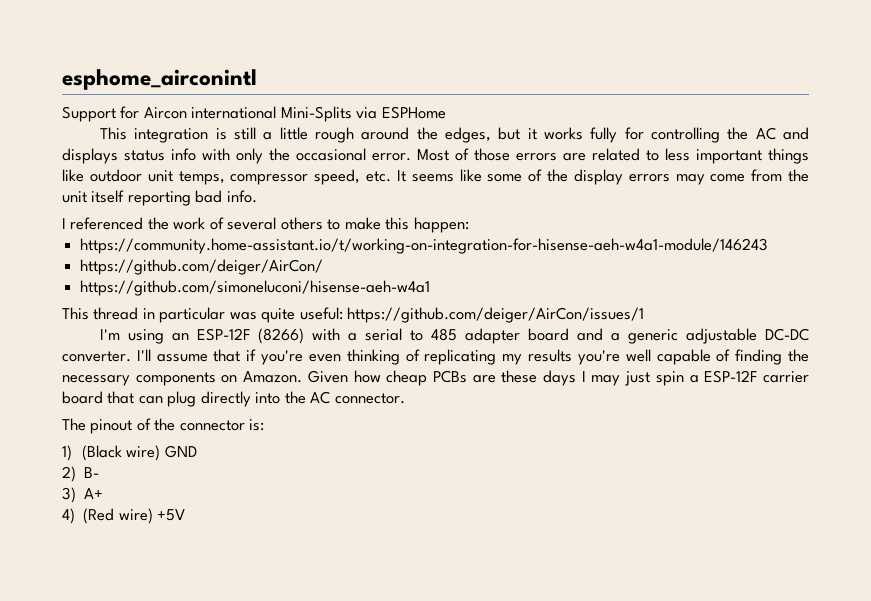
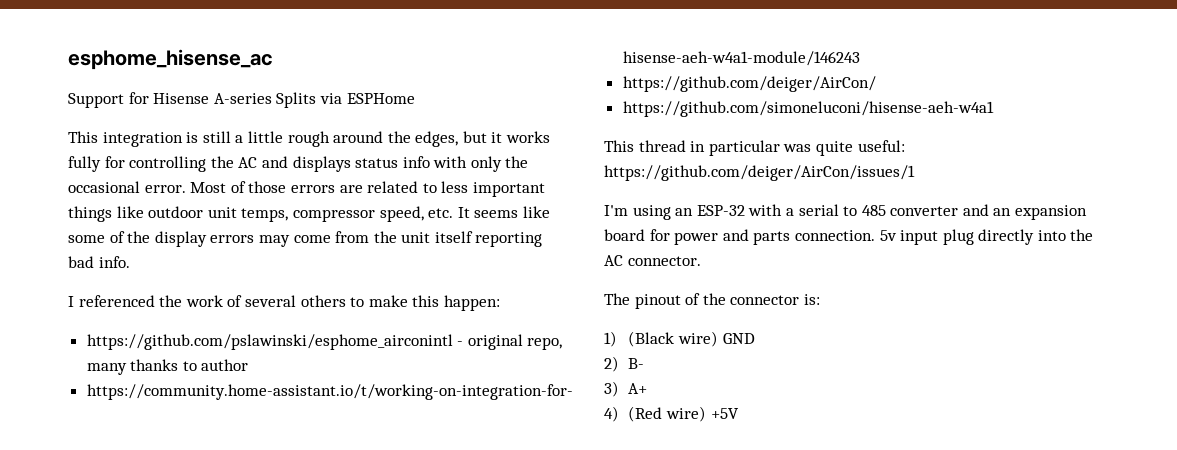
- esphome_airconintl
+ esphome_hisense_ac
- Support for Aircon international Mini-Splits via ESPHome
+ Support for Hisense A-series Splits via ESPHome
+ https://github.com/pslawinski/esphome_airconintl - original repo, many thanks to author
- I'm using an ESP-12F (8266) with a serial to 485 adapter board and a generic adjustable DC-DC converter. I'll assume that if you're even thinking of replicating my results you're well capable of finding the necessary components on Amazon. Given how cheap PCBs are these days I may just spin a ESP-12F carrier board that can plug directly into the AC connector.
+ I'm using an ESP-32 with a serial to 485 converter and an expansion board for power and parts connection. 5v input plug directly into the AC connector.

